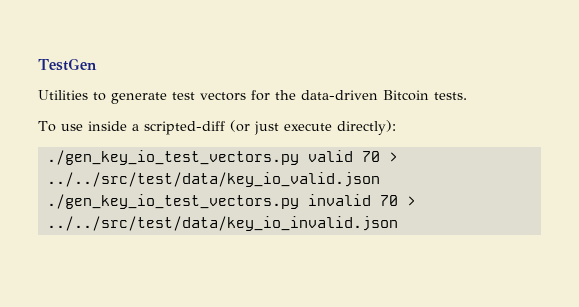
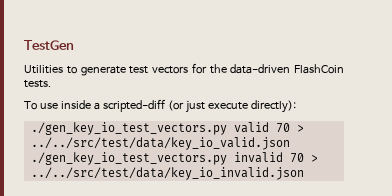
- Utilities to generate test vectors for the data-driven Bitcoin tests.
+ Utilities to generate test vectors for the data-driven FlashCoin tests.

